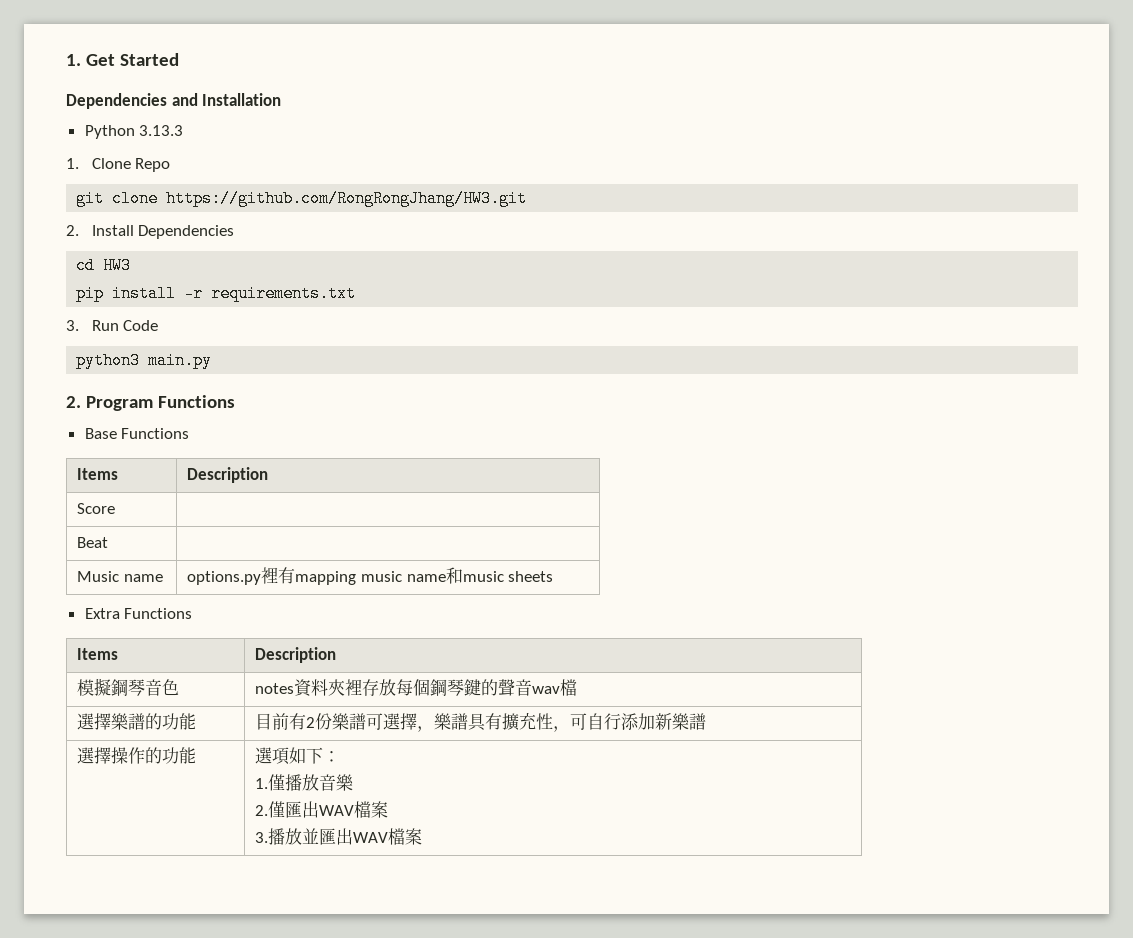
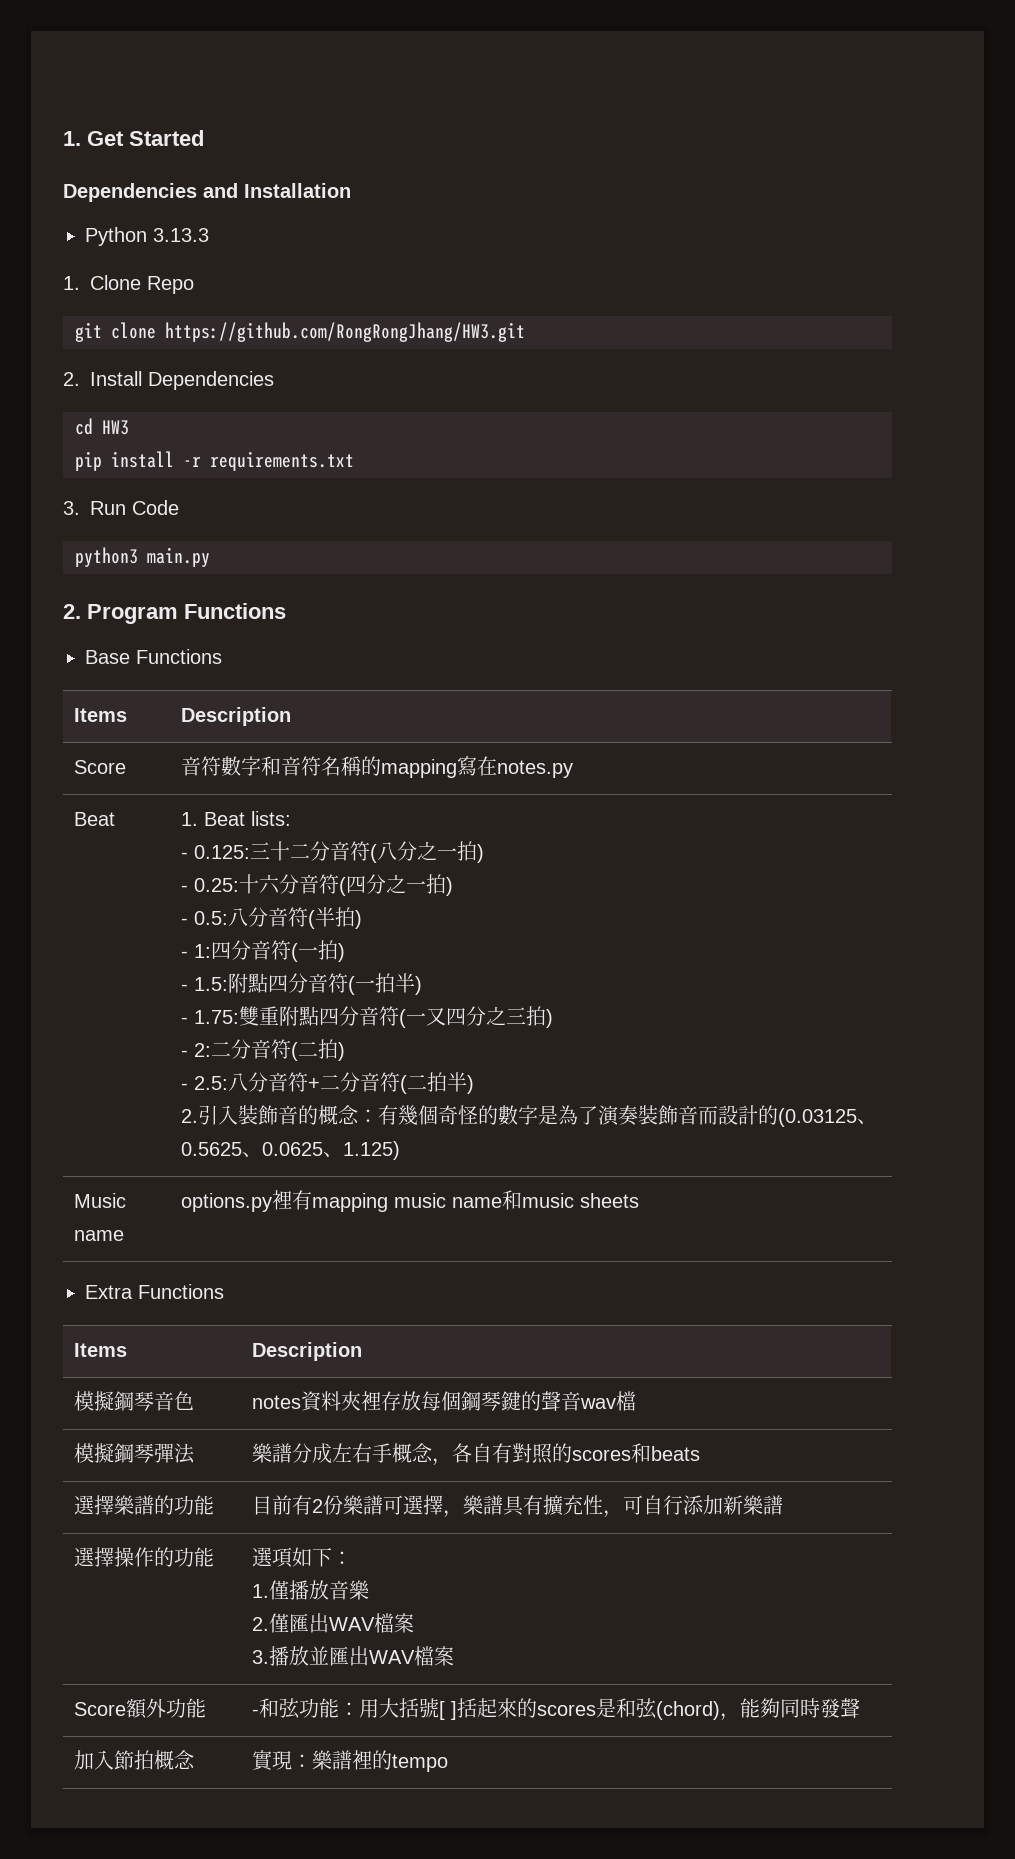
- Score |
- Beat |
+ Score | 音符數字和音符名稱的mapping寫在notes.py
+ Beat | 1. Beat lists:
+ - 0.125:三十二分音符(八分之一拍)
+ - 0.25:十六分音符(四分之一拍)
+ - 0.5:八分音符(半拍)
+ - 1:四分音符(一拍)
+ - 1.5:附點四分音符(一拍半)
+ - 1.75:雙重附點四分音符(一又四分之三拍)
+ - 2:二分音符(二拍)
+ - 2.5:八分音符+二分音符(二拍半)
+ 2.引入裝飾音的概念：有幾個奇怪的數字是為了演奏裝飾音而設計的(0.03125、0.5625、0.0625、1.125)
+ 模擬鋼琴彈法 | 樂譜分成左右手概念，各自有對照的scores和beats
+ Score額外功能 | -和弦功能：用大括號[ ]括起來的scores是和弦(chord)，能夠同時發聲
+ 加入節拍概念 | 實現：樂譜裡的tempo

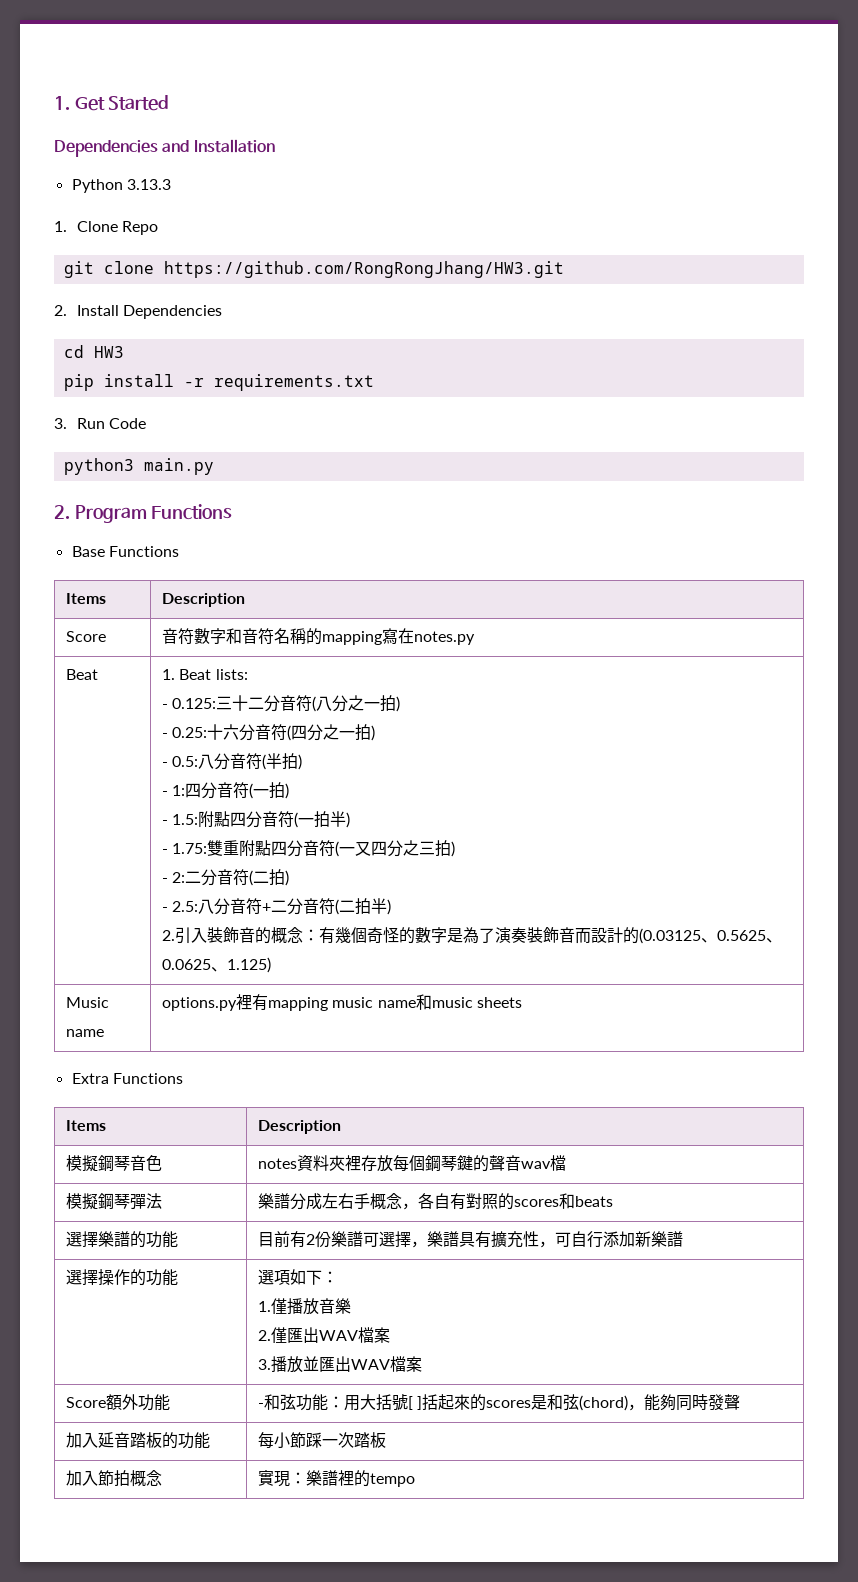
+ 加入延音踏板的功能 | 每小節踩一次踏板

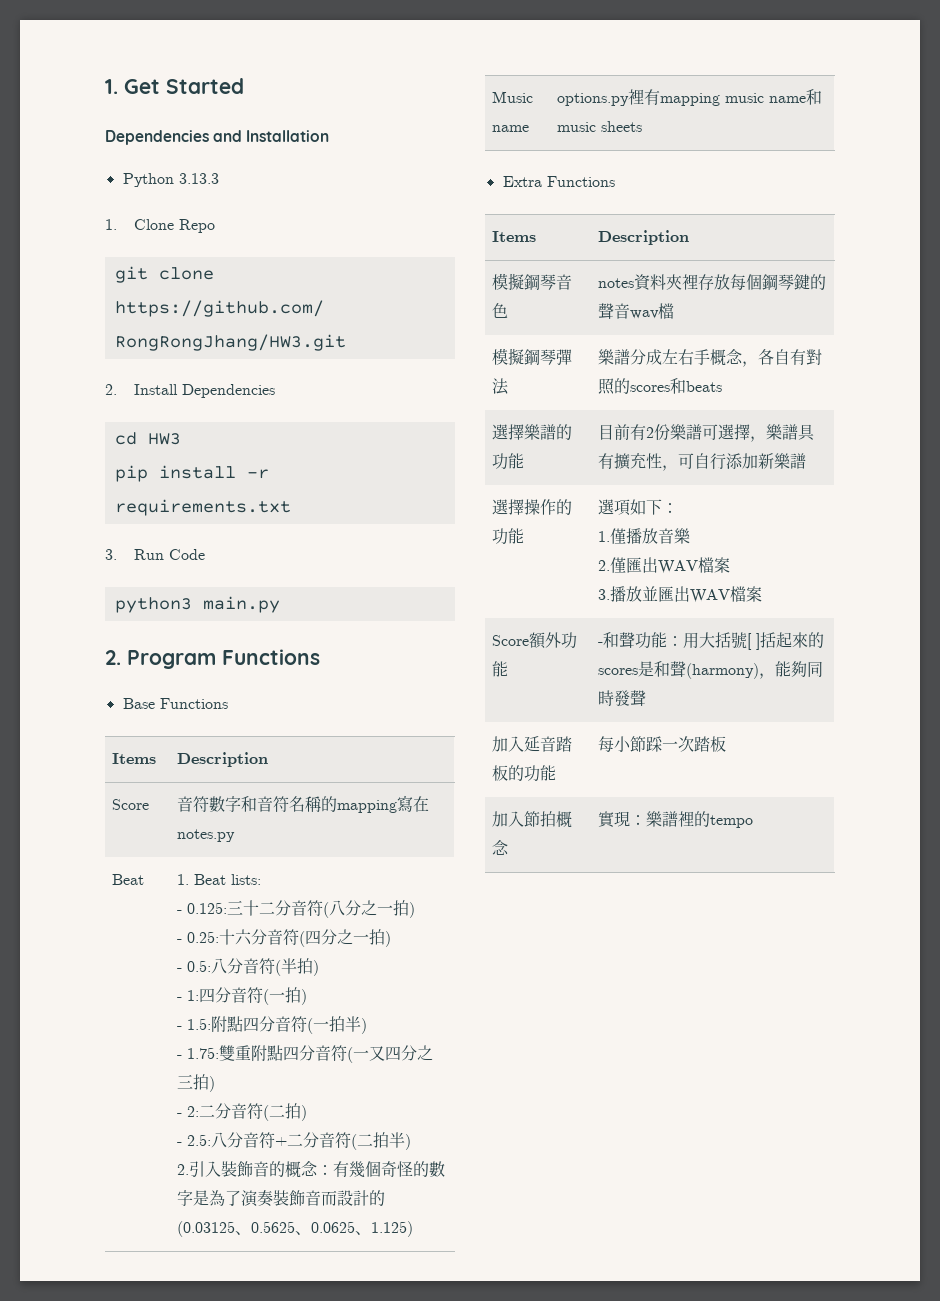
- Score額外功能 | -和弦功能：用大括號[ ]括起來的scores是和弦(chord)，能夠同時發聲
+ Score額外功能 | -和聲功能：用大括號[ ]括起來的scores是和聲(harmony)，能夠同時發聲

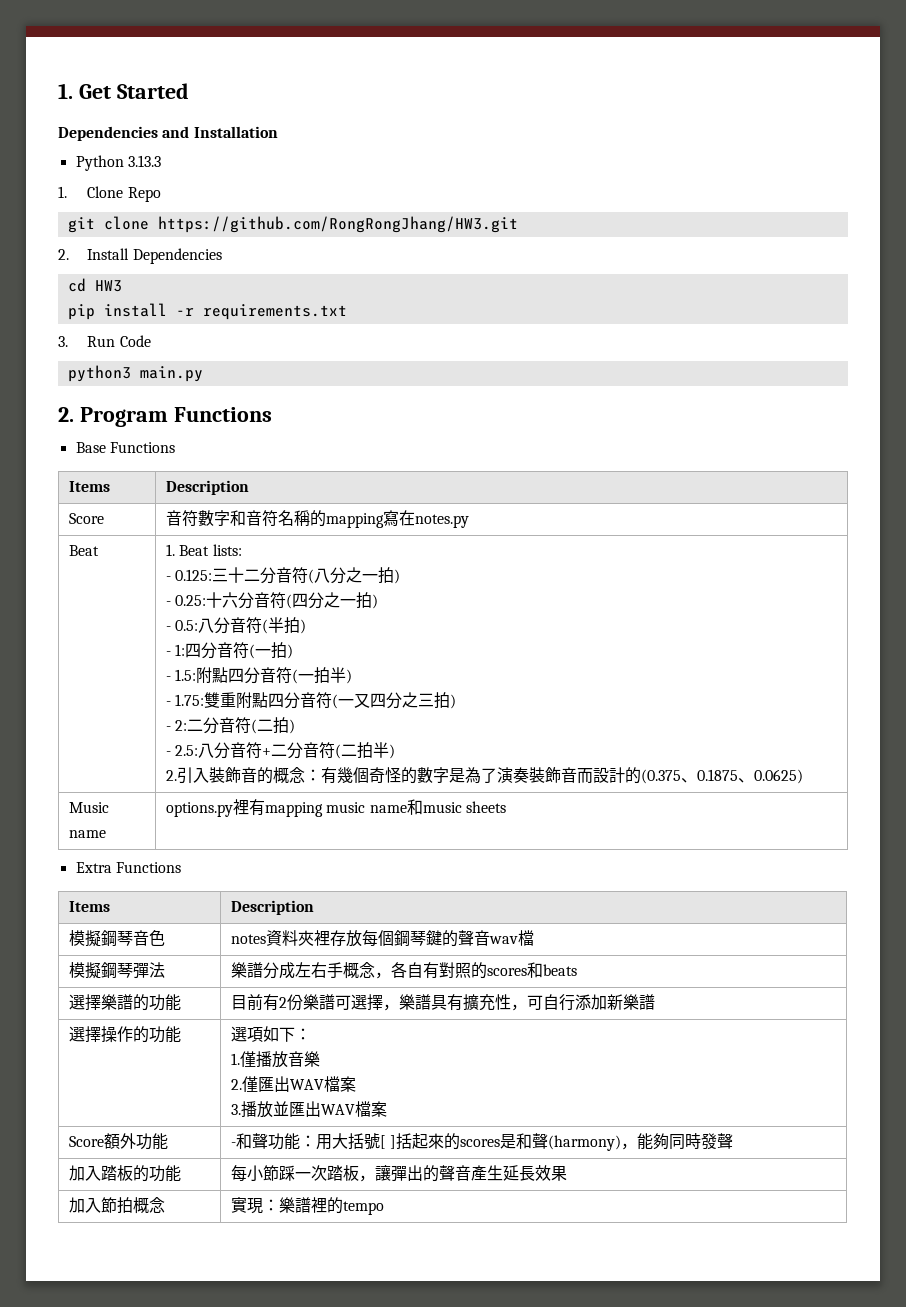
- 2.引入裝飾音的概念：有幾個奇怪的數字是為了演奏裝飾音而設計的(0.03125、0.5625、0.0625、1.125)
+ 2.引入裝飾音的概念：有幾個奇怪的數字是為了演奏裝飾音而設計的(0.375、0.1875、0.0625)
- 加入延音踏板的功能 | 每小節踩一次踏板
+ 加入踏板的功能 | 每小節踩一次踏板，讓彈出的聲音產生延長效果

